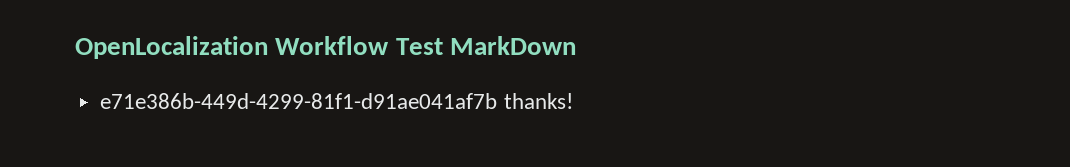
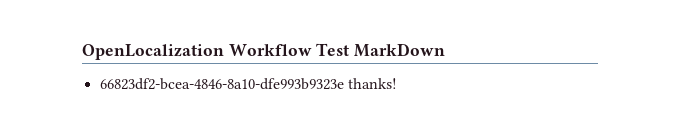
- e71e386b-449d-4299-81f1-d91ae041af7b thanks!
+ 66823df2-bcea-4846-8a10-dfe993b9323e thanks!

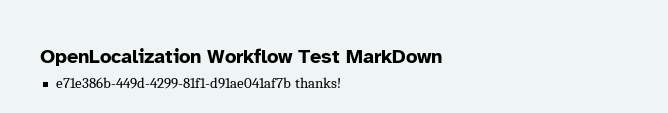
- 66823df2-bcea-4846-8a10-dfe993b9323e thanks!
+ e71e386b-449d-4299-81f1-d91ae041af7b thanks!

